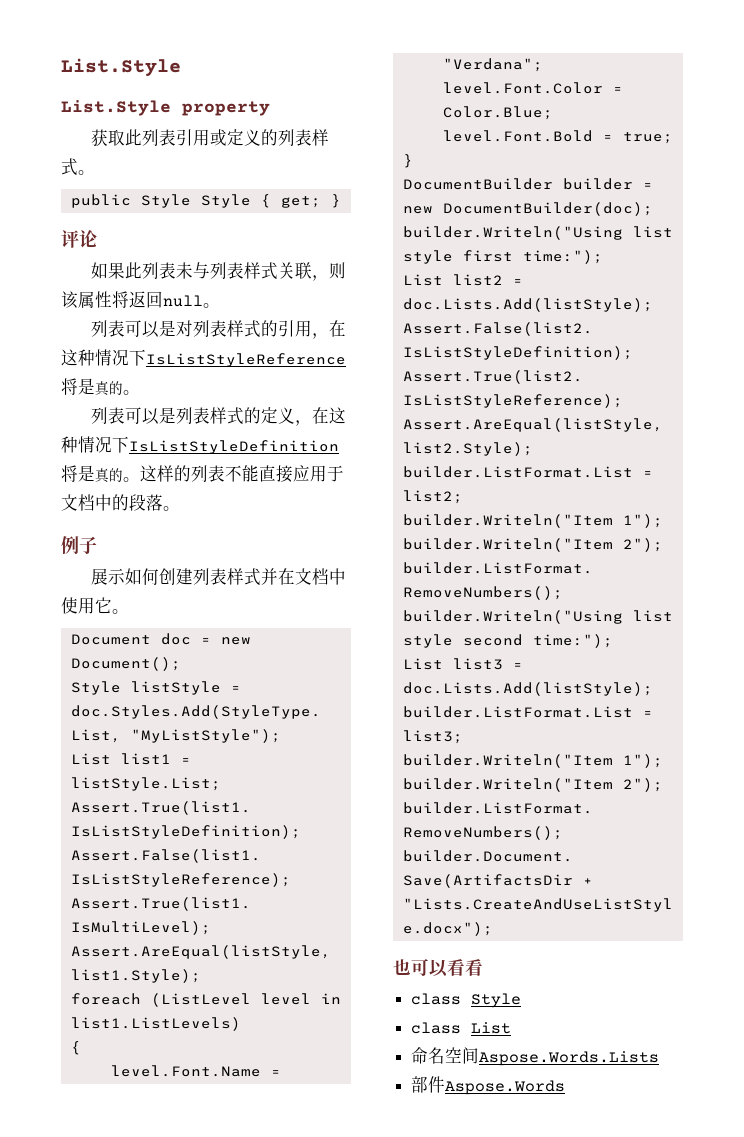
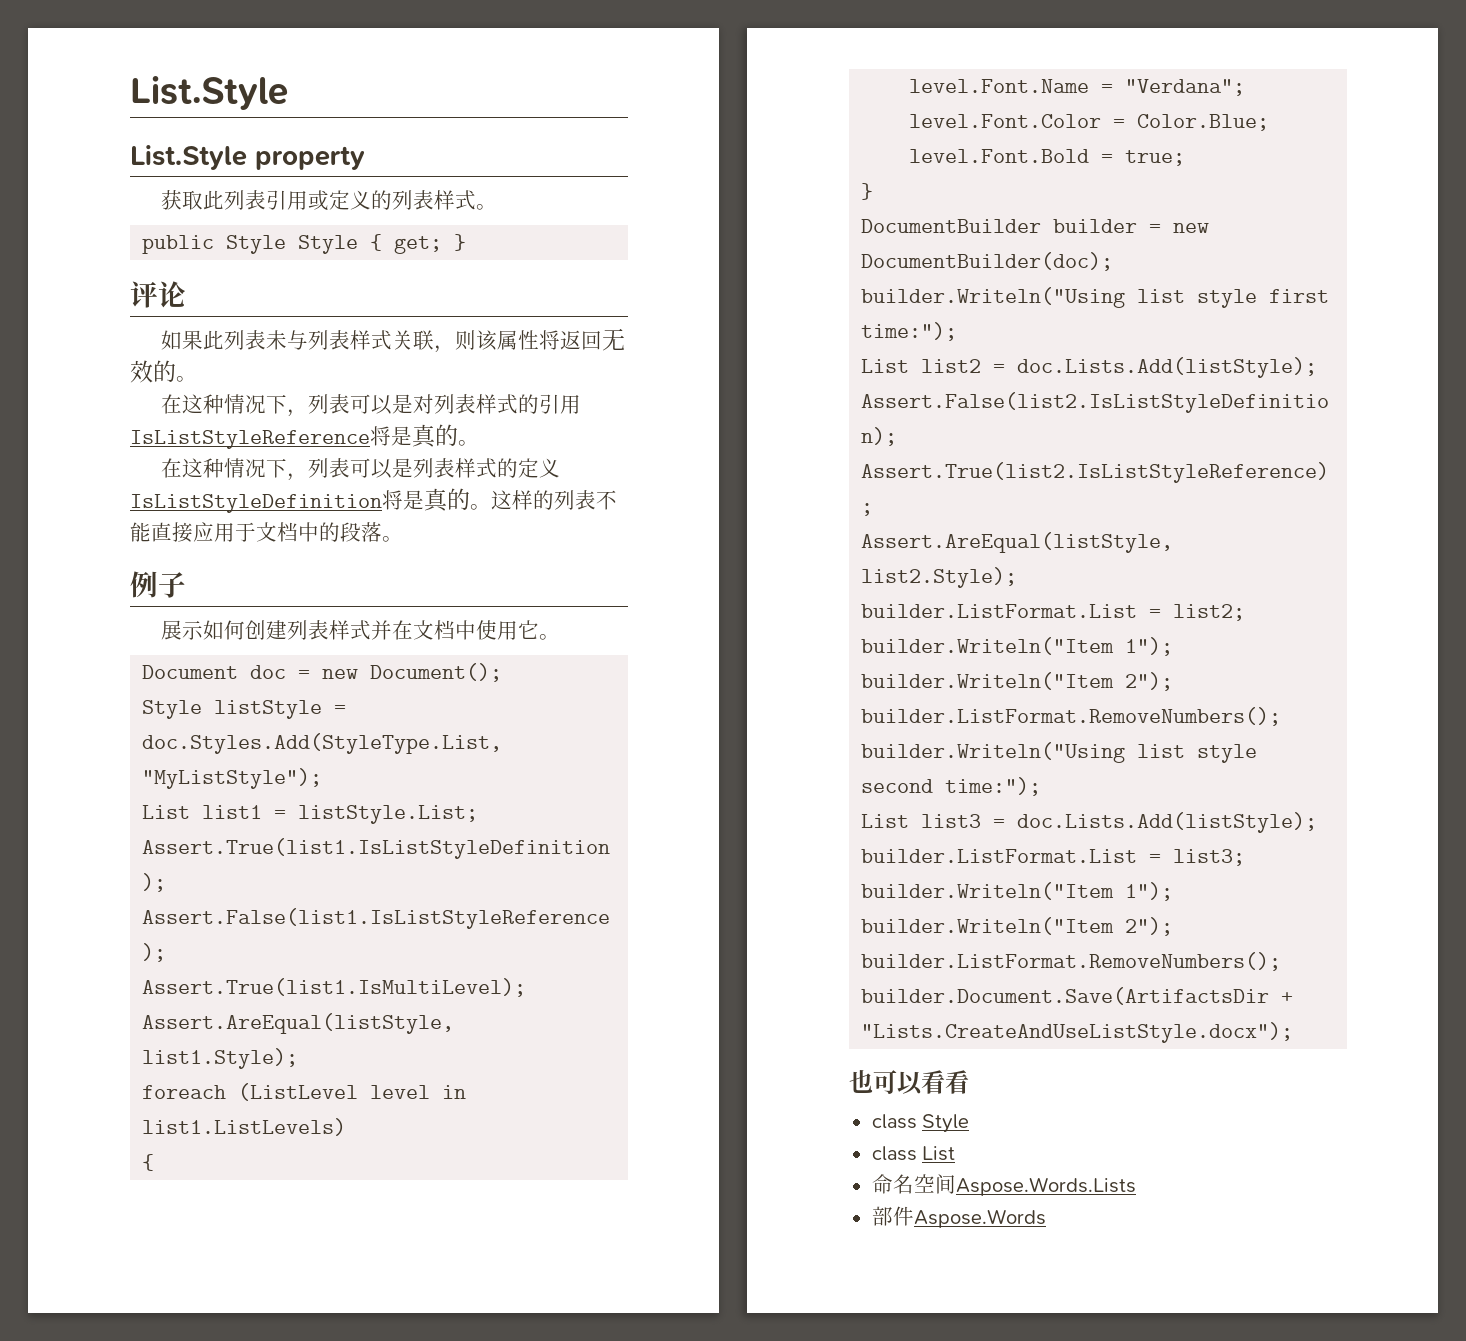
- 如果此列表未与列表样式关联，则该属性将返回null。
- 列表可以是对列表样式的引用，在这种情况下IsListStyleReference将是真的。
+ 如果此列表未与列表样式关联，则该属性将返回无效的。
+ 在这种情况下，列表可以是对列表样式的引用IsListStyleReference将是真的。
- 列表可以是列表样式的定义，在这种情况下IsListStyleDefinition将是真的。
+ 在这种情况下，列表可以是列表样式的定义IsListStyleDefinition将是真的。

